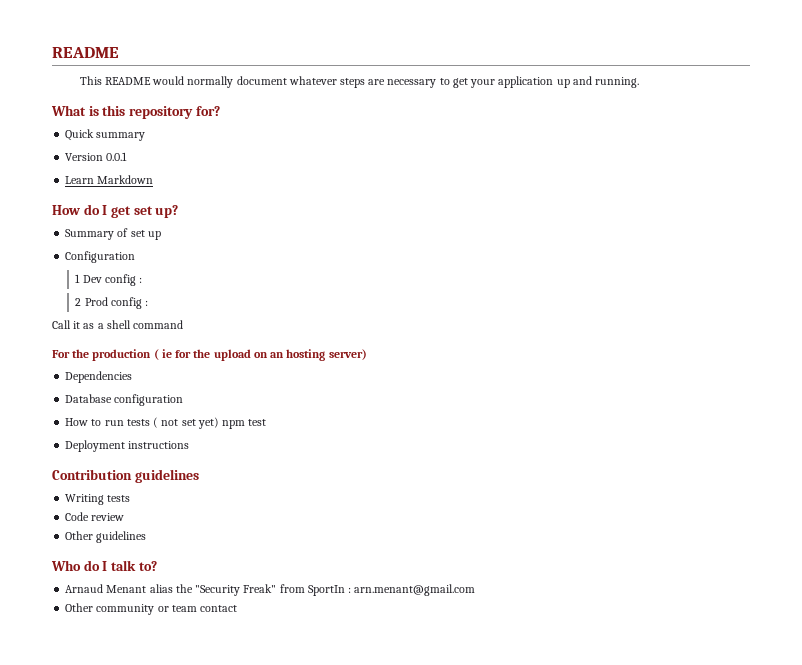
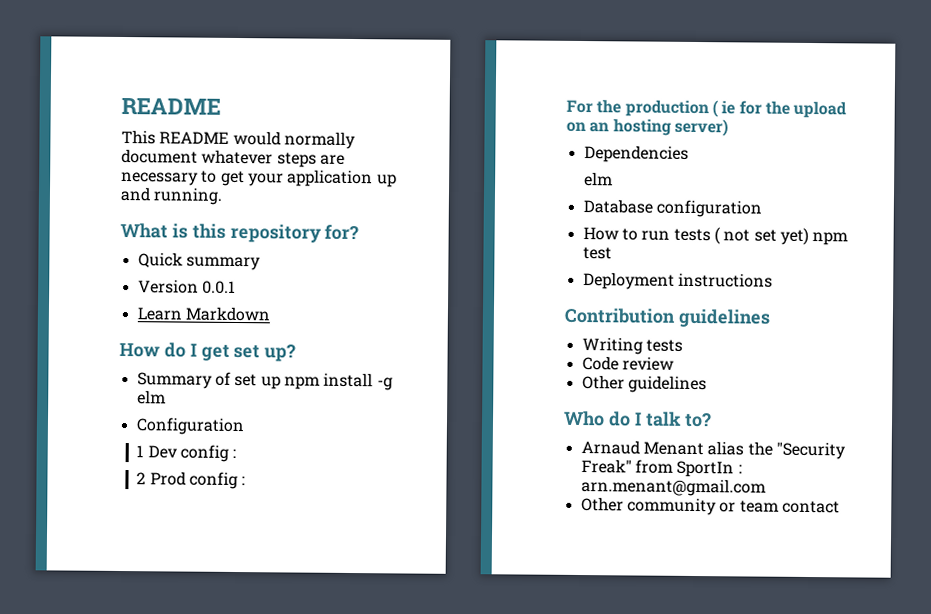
- Summary of set up
+ Summary of set up npm install -g elm
- Call it as a shell command
  Dependencies
+ elm

